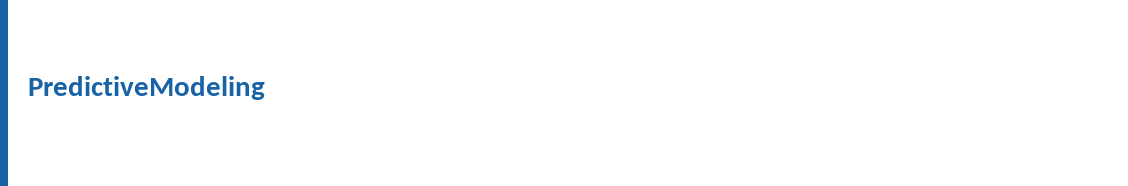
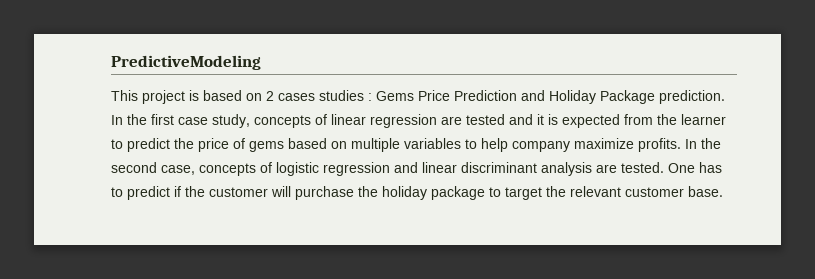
+ This project is based on 2 cases studies : Gems Price Prediction and Holiday Package prediction. In the first case study, concepts of linear regression are tested and it is expected from the learner to predict the price of gems based on multiple variables to help company maximize profits. In the second case, concepts of logistic regression and linear discriminant analysis are tested. One has to predict if the customer will purchase the holiday package to target the relevant customer base.

